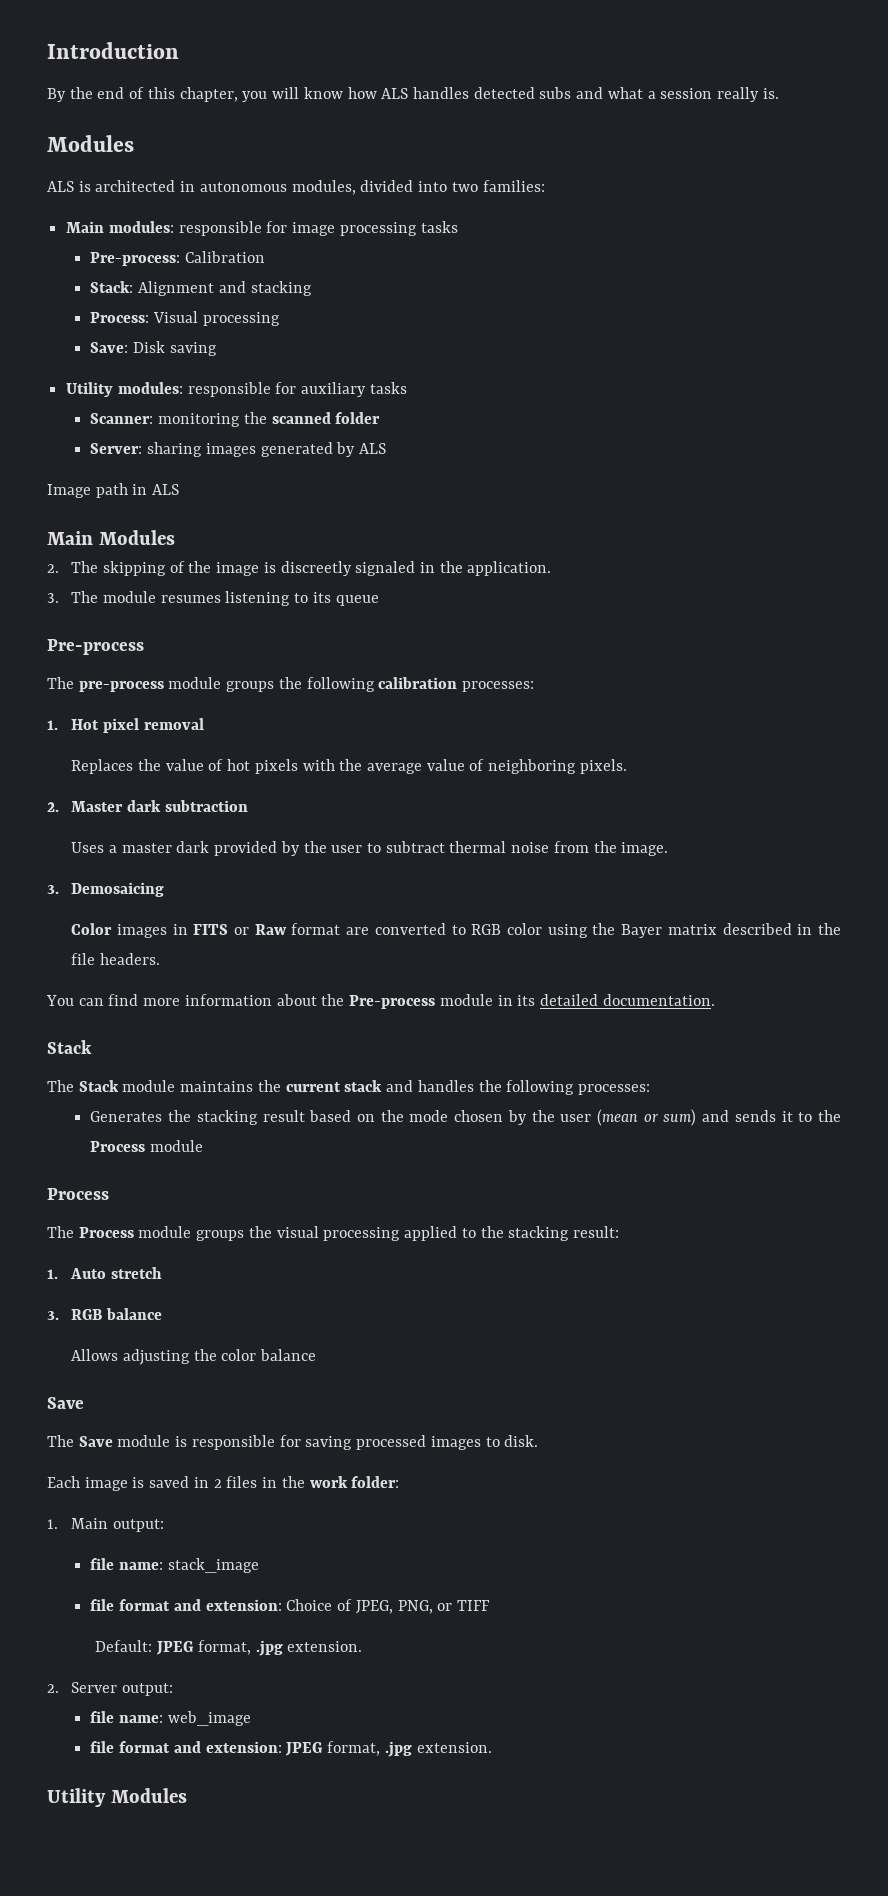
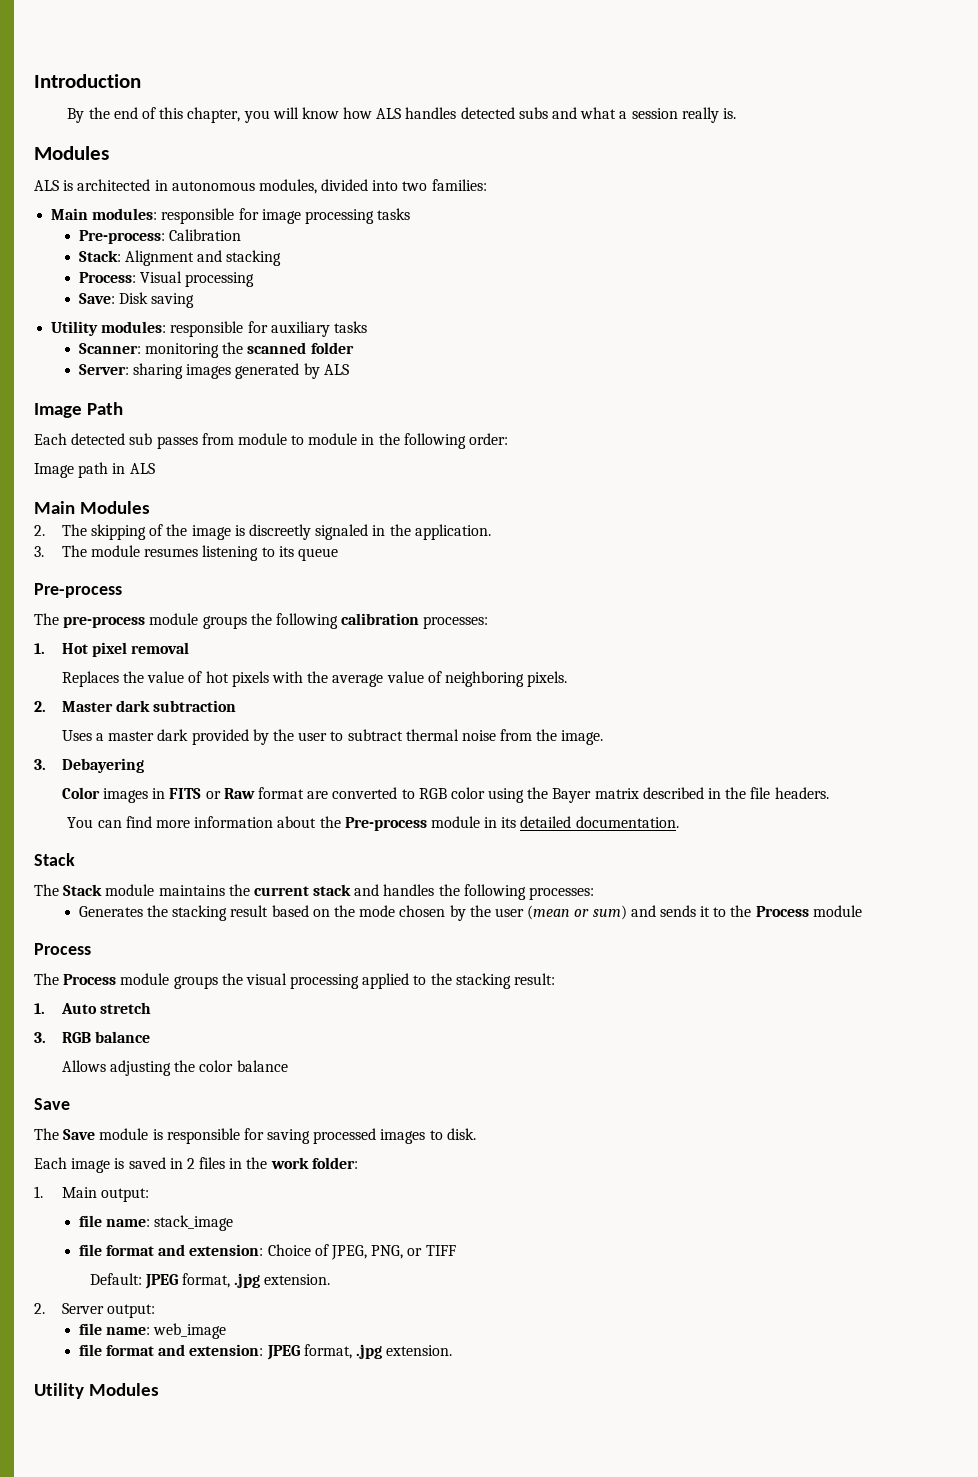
+ Image Path
+ Each detected sub passes from module to module in the following order:
- 3. Demosaicing
+ 3. Debayering

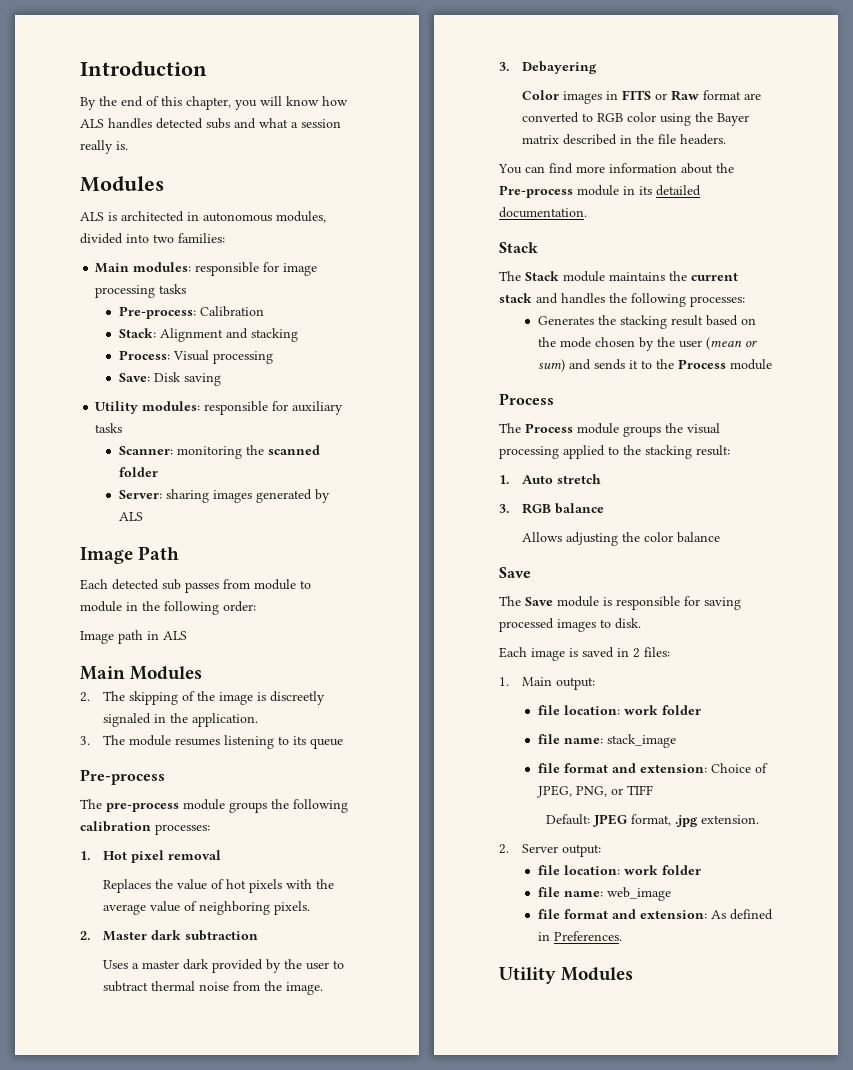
- Each image is saved in 2 files in the work folder:
+ Each image is saved in 2 files:
  1. Main output:
+ file location: work folder
  2. Server output:
+ file location: work folder
- file format and extension: JPEG format, .jpg extension.
+ file format and extension: As defined in Preferences.

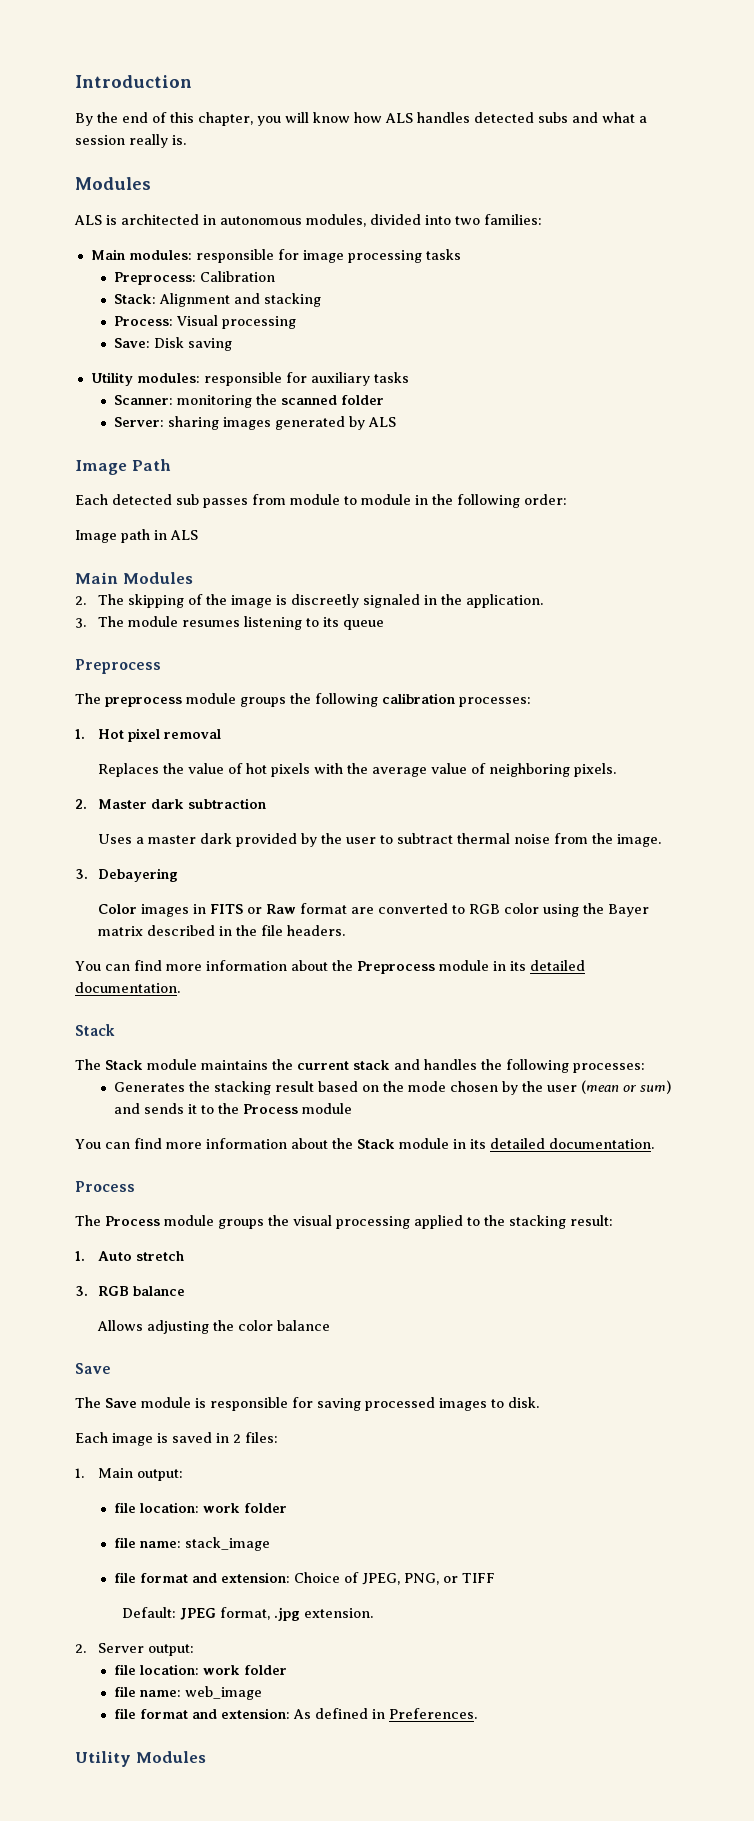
- Pre-process: Calibration
+ Preprocess: Calibration
  3. The module resumes listening to its queue
- Pre-process
- The pre-process module groups the following calibration processes:
+ Preprocess
+ The preprocess module groups the following calibration processes:
- You can find more information about the Pre-process module in its detailed documentation.
+ You can find more information about the Preprocess module in its detailed documentation.
+ You can find more information about the Stack module in its detailed documentation.

